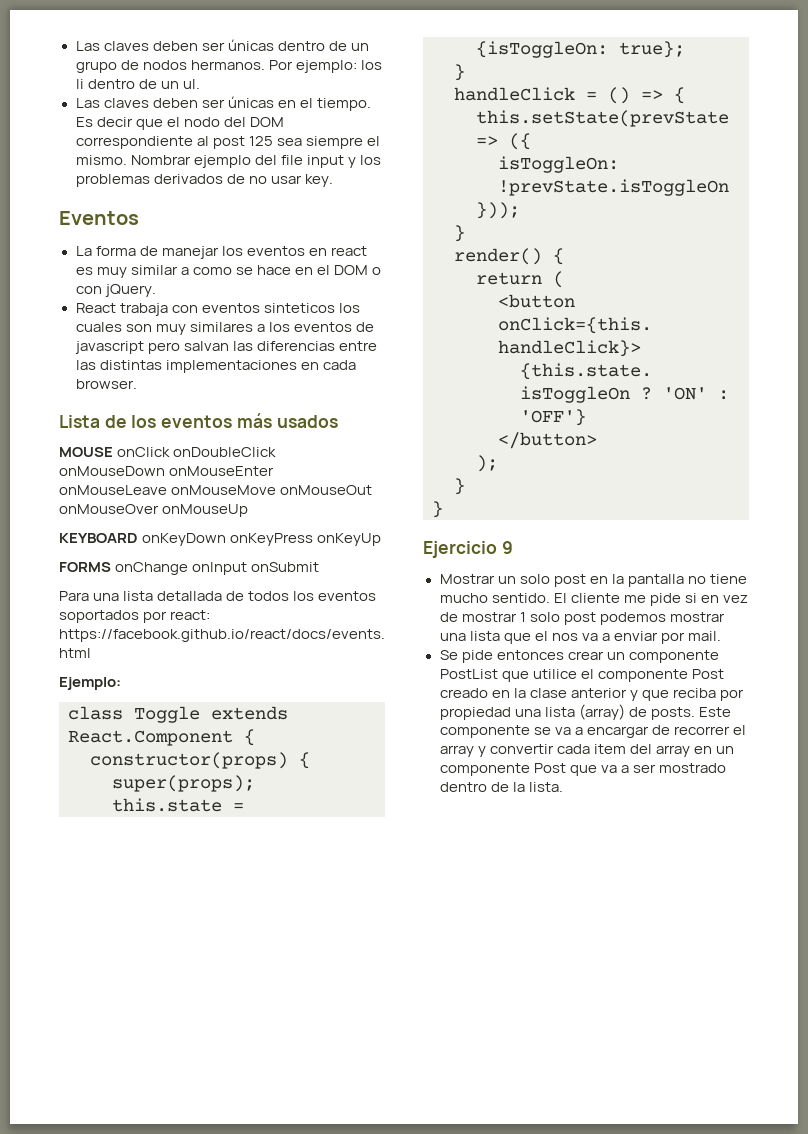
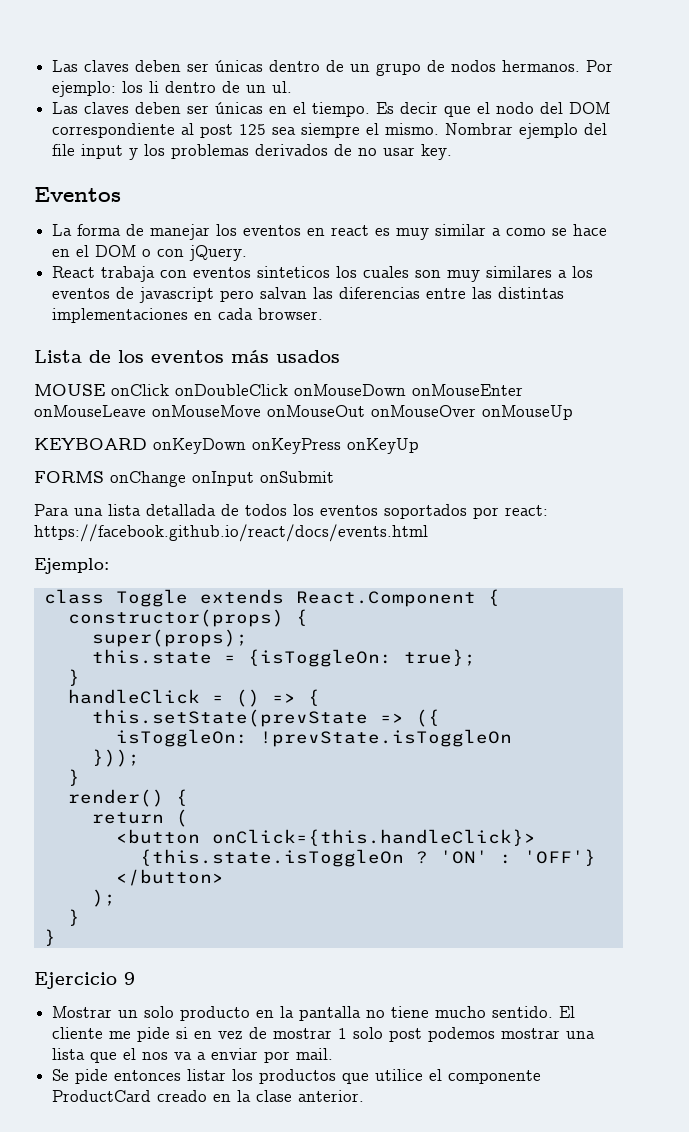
- Mostrar un solo post en la pantalla no tiene mucho sentido.
+ Mostrar un solo producto en la pantalla no tiene mucho sentido.
- Se pide entonces crear un componente PostList que utilice el componente Post creado en la clase anterior y que reciba por propiedad una lista (array) de posts. Este componente se va a encargar de recorrer el array y convertir cada item del array en un componente Post que va a ser mostrado dentro de la lista.
+ Se pide entonces listar los productos que utilice el componente ProductCard creado en la clase anterior.

